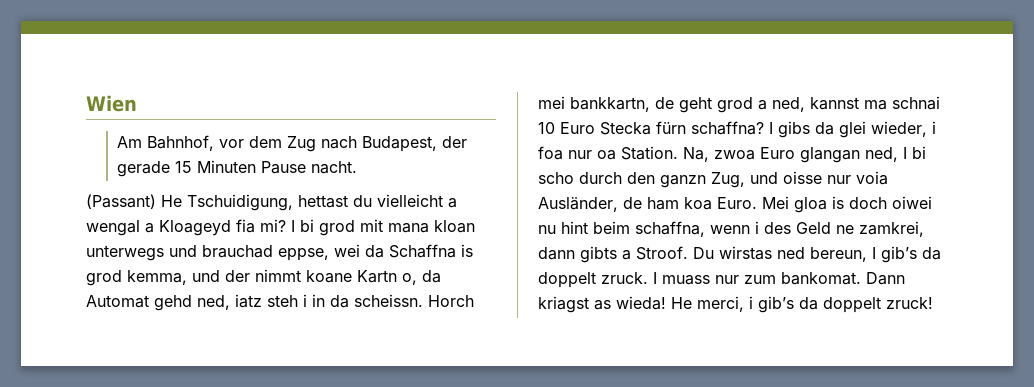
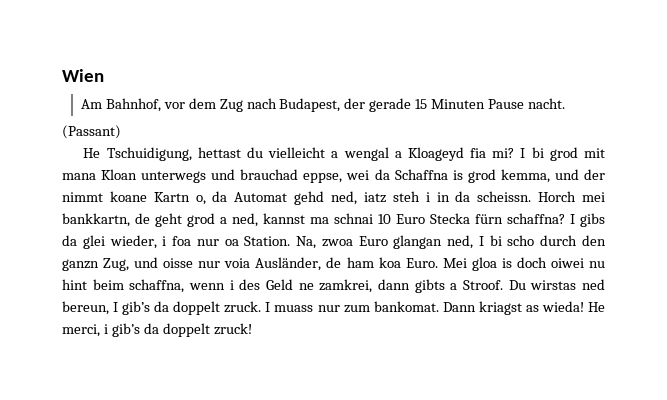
- (Passant) He Tschuidigung, hettast du vielleicht a wengal a Kloageyd fia mi?
+ (Passant)
+ He Tschuidigung, hettast du vielleicht a wengal a Kloageyd fia mi?
- I bi grod mit mana kloan unterwegs und brauchad eppse, wei da Schaffna is grod kemma, und der nimmt koane Kartn o, da Automat gehd ned, iatz steh i in da scheissn.
+ I bi grod mit mana Kloan unterwegs und brauchad eppse, wei da Schaffna is grod kemma, und der nimmt koane Kartn o, da Automat gehd ned, iatz steh i in da scheissn.

